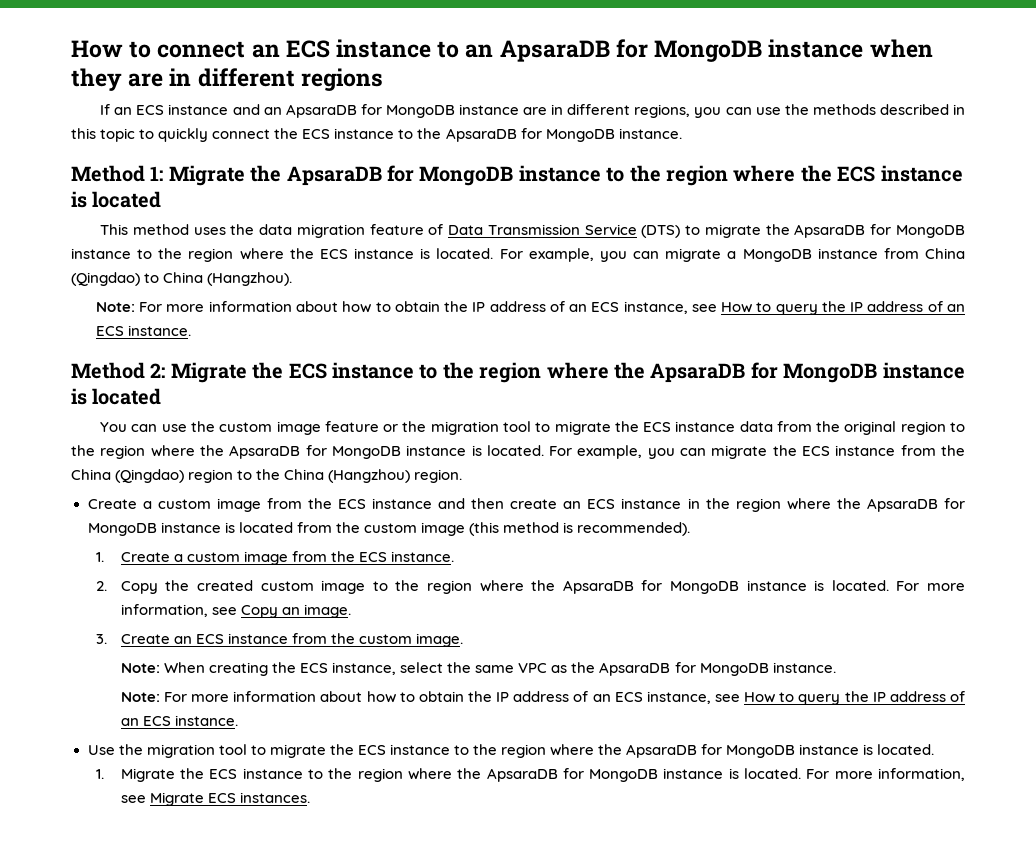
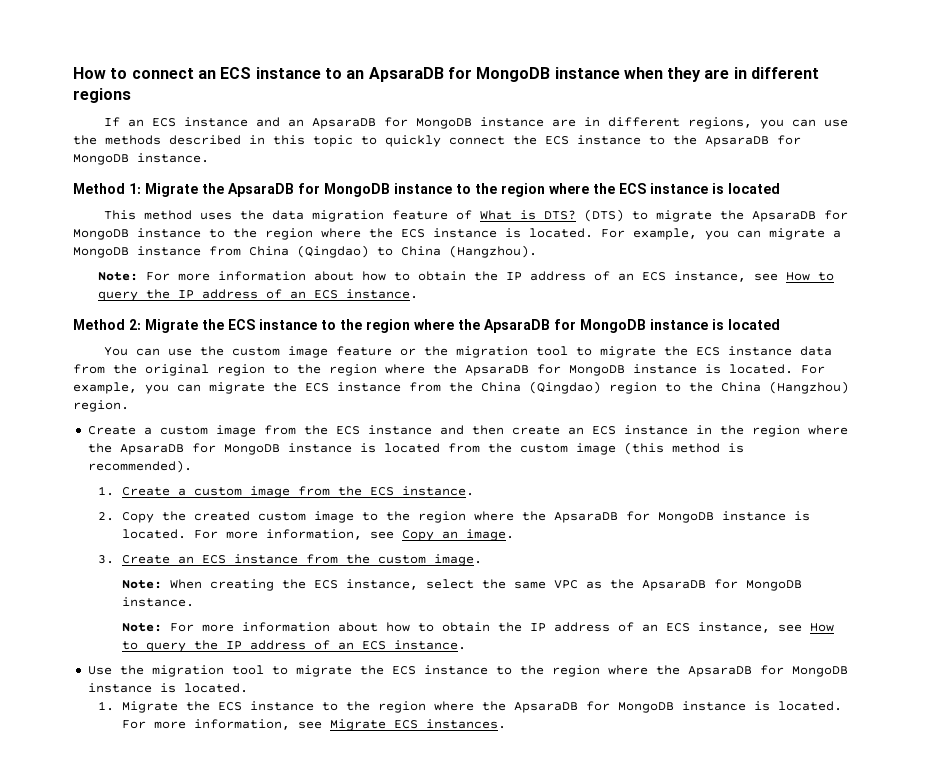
- This method uses the data migration feature of Data Transmission Service (DTS) to migrate the ApsaraDB for MongoDB instance to the region where the ECS instance is located.
+ This method uses the data migration feature of What is DTS? (DTS) to migrate the ApsaraDB for MongoDB instance to the region where the ECS instance is located.

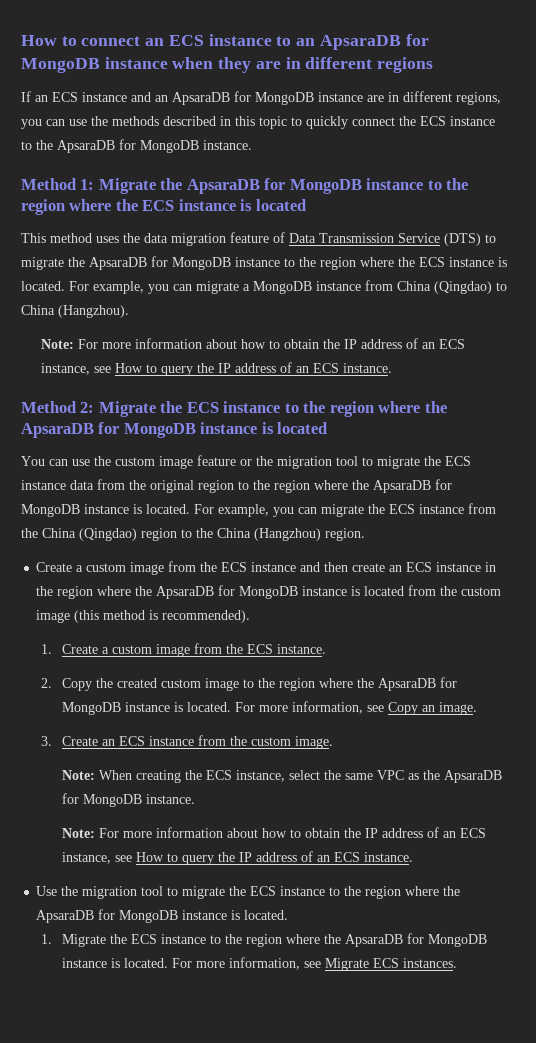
- This method uses the data migration feature of What is DTS? (DTS) to migrate the ApsaraDB for MongoDB instance to the region where the ECS instance is located.
+ This method uses the data migration feature of Data Transmission Service (DTS) to migrate the ApsaraDB for MongoDB instance to the region where the ECS instance is located.

